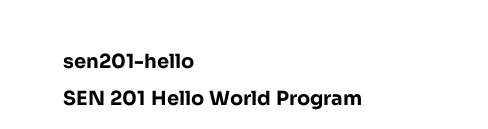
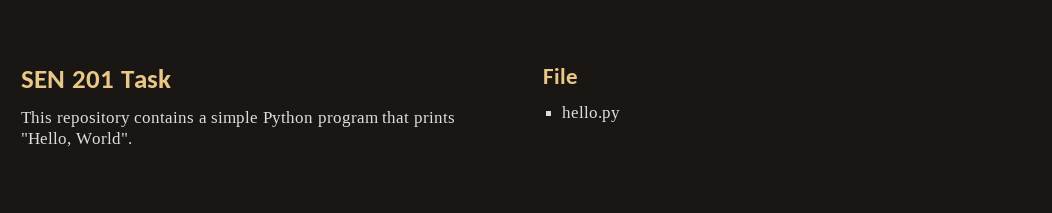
- sen201-hello
- SEN 201 Hello World Program
+ SEN 201 Task
+ This repository contains a simple Python program that prints "Hello, World".
+ File
+ hello.py

